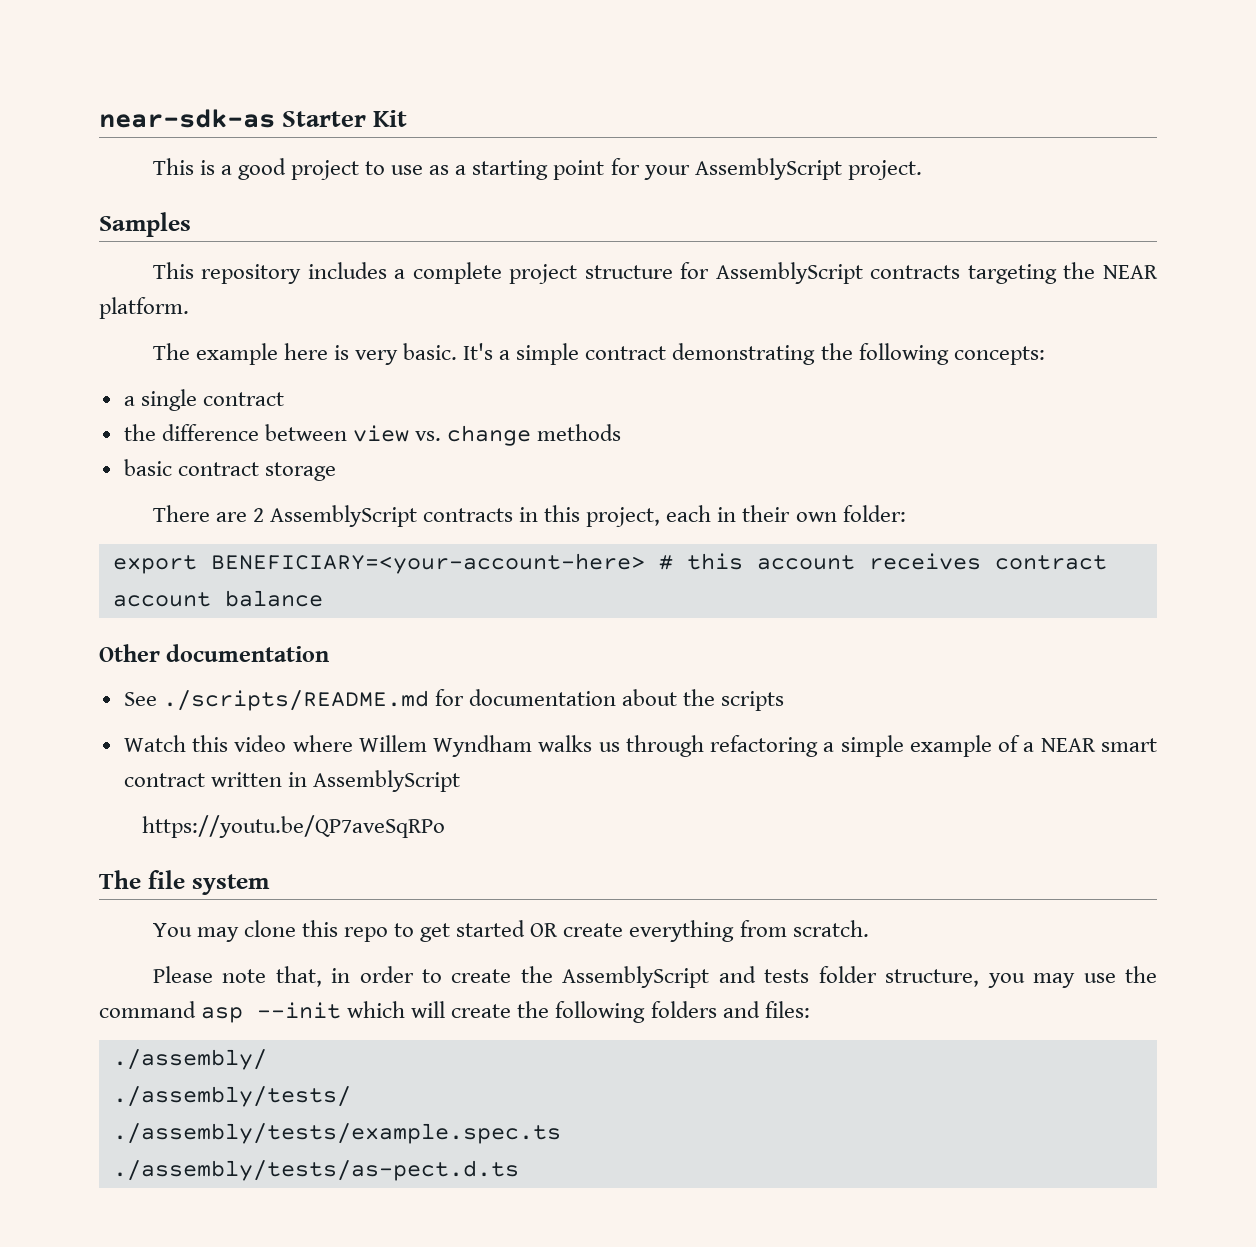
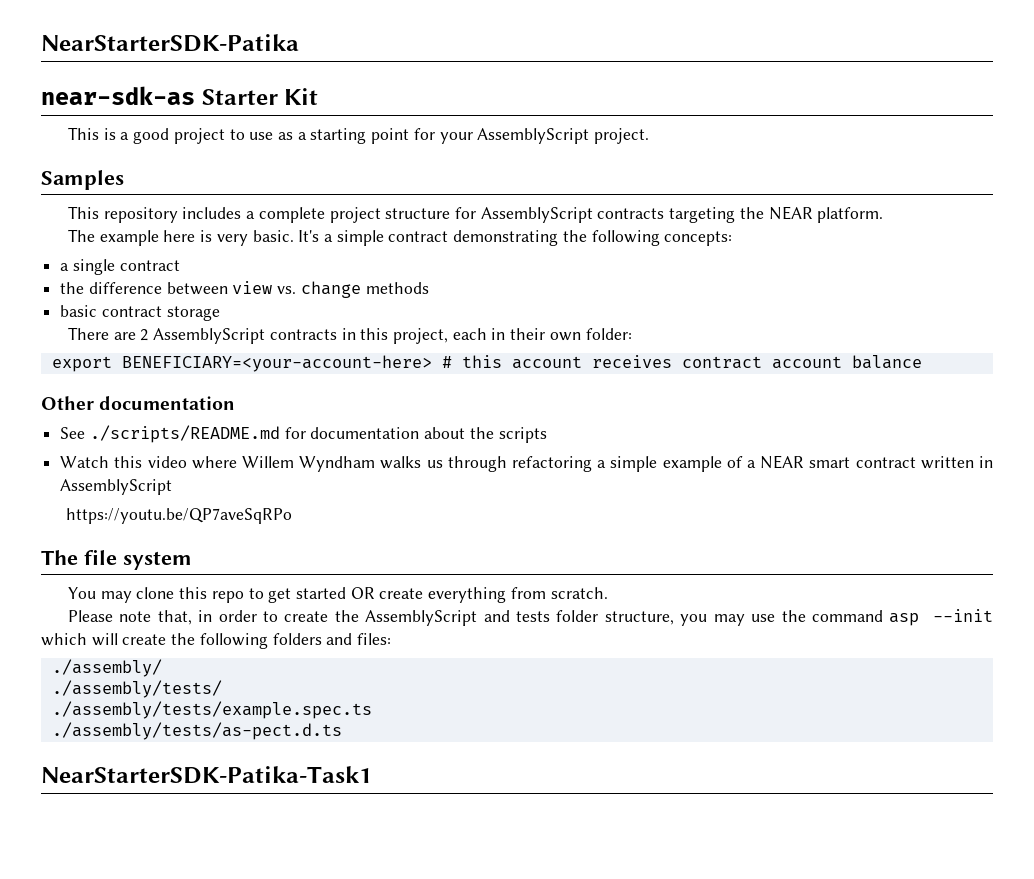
+ NearStarterSDK-Patika
+ NearStarterSDK-Patika-Task1

